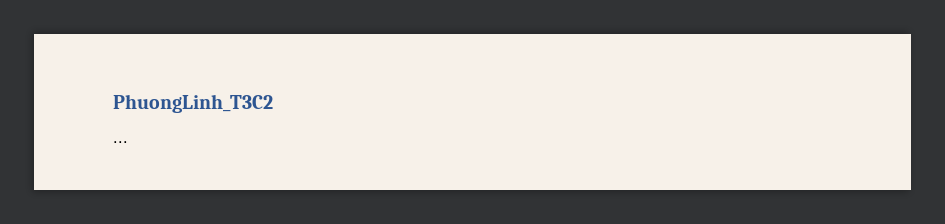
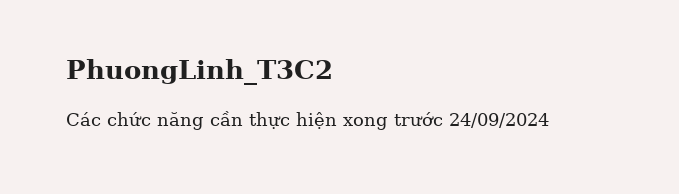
- ...
+ Các chức năng cần thực hiện xong trước 24/09/2024

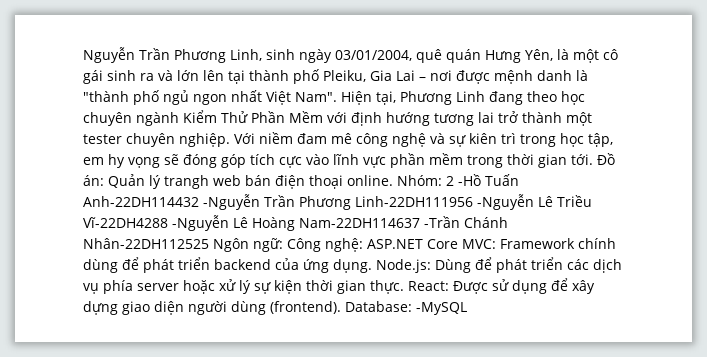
- PhuongLinh_T3C2
- Các chức năng cần thực hiện xong trước 24/09/2024
+ Nguyễn Trần Phương Linh, sinh ngày 03/01/2004, quê quán Hưng Yên, là một cô gái sinh ra và lớn lên tại thành phố Pleiku, Gia Lai – nơi được mệnh danh là "thành phố ngủ ngon nhất Việt Nam". Hiện tại, Phương Linh đang theo học chuyên ngành Kiểm Thử Phần Mềm với định hướng tương lai trở thành một tester chuyên nghiệp. Với niềm đam mê công nghệ và sự kiên trì trong học tập, em hy vọng sẽ đóng góp tích cực vào lĩnh vực phần mềm trong thời gian tới. Đồ án: Quản lý trangh web bán điện thoại online. Nhóm: 2 -Hồ Tuấn Anh-22DH114432 -Nguyễn Trần Phương Linh-22DH111956 -Nguyễn Lê Triều Vĩ-22DH4288 -Nguyễn Lê Hoàng Nam-22DH114637 -Trần Chánh Nhân-22DH112525 Ngôn ngữ: Công nghệ: ASP.NET Core MVC: Framework chính dùng để phát triển backend của ứng dụng. Node.js: Dùng để phát triển các dịch vụ phía server hoặc xử lý sự kiện thời gian thực. React: Được sử dụng để xây dựng giao diện người dùng (frontend). Database: -MySQL

